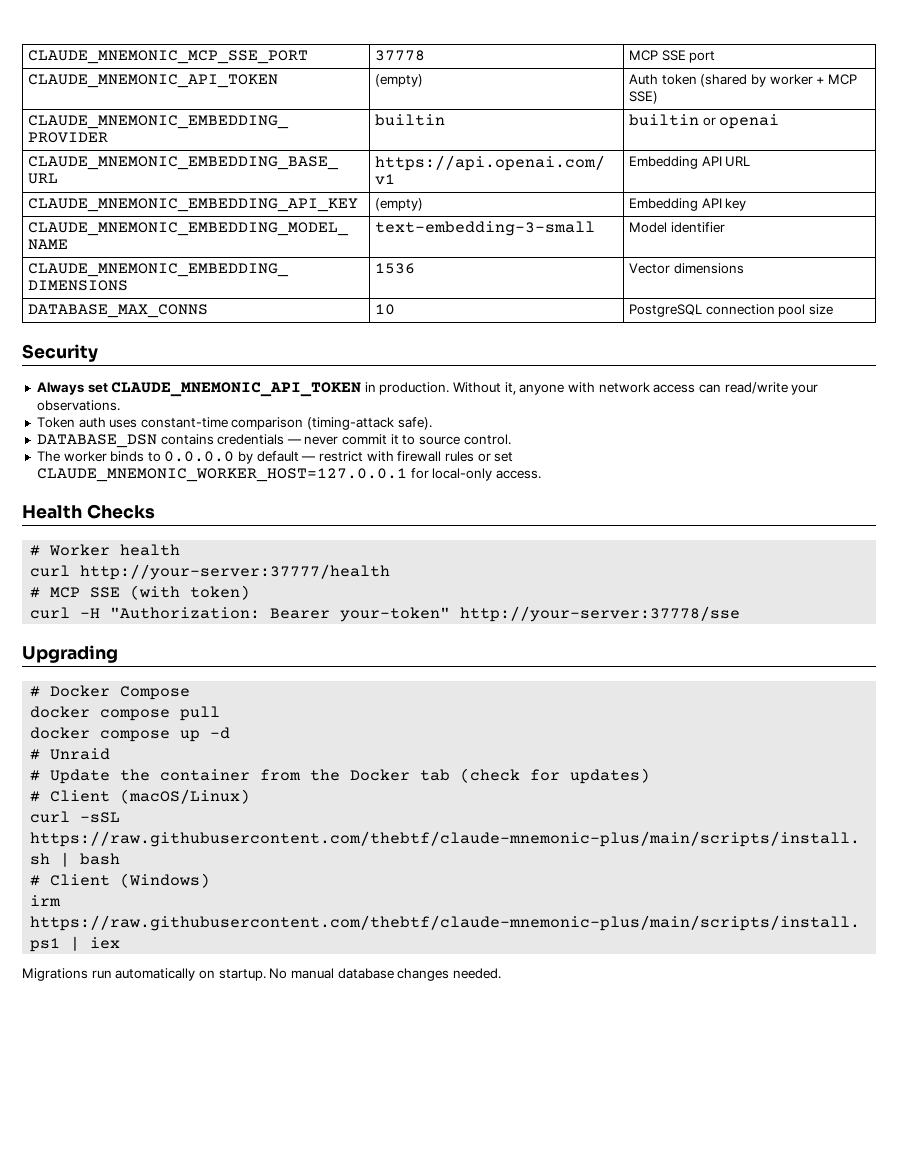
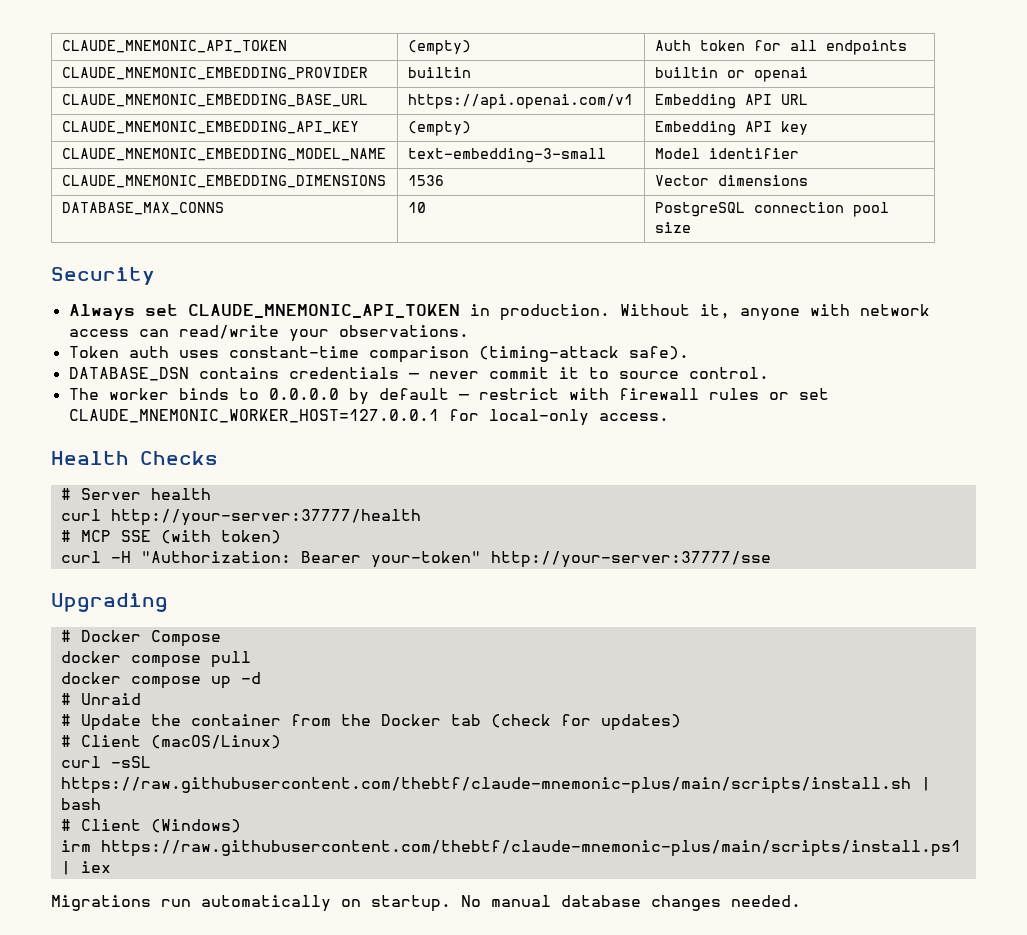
- CLAUDE_MNEMONIC_MCP_SSE_PORT | 37778 | MCP SSE port
- CLAUDE_MNEMONIC_API_TOKEN | (empty) | Auth token (shared by worker + MCP SSE)
+ CLAUDE_MNEMONIC_API_TOKEN | (empty) | Auth token for all endpoints
- # Worker health
+ # Server health
- curl -H "Authorization: Bearer your-token" http://your-server:37778/sse
+ curl -H "Authorization: Bearer your-token" http://your-server:37777/sse

